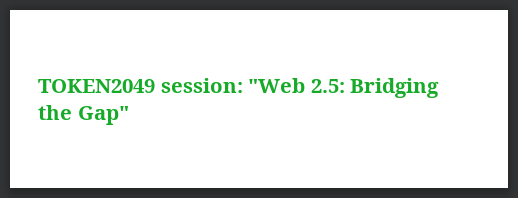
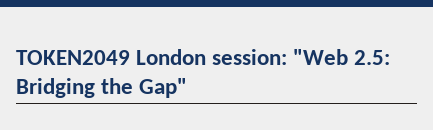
- TOKEN2049 session: "Web 2.5: Bridging the Gap"
+ TOKEN2049 London session: "Web 2.5: Bridging the Gap"

